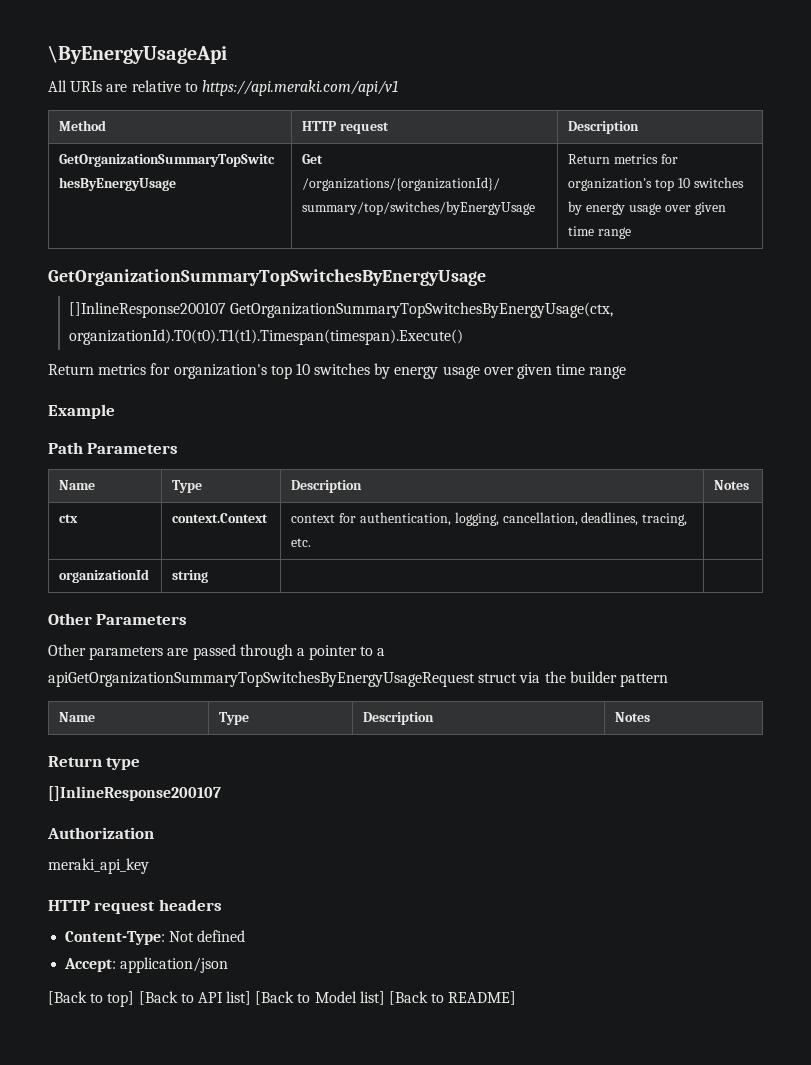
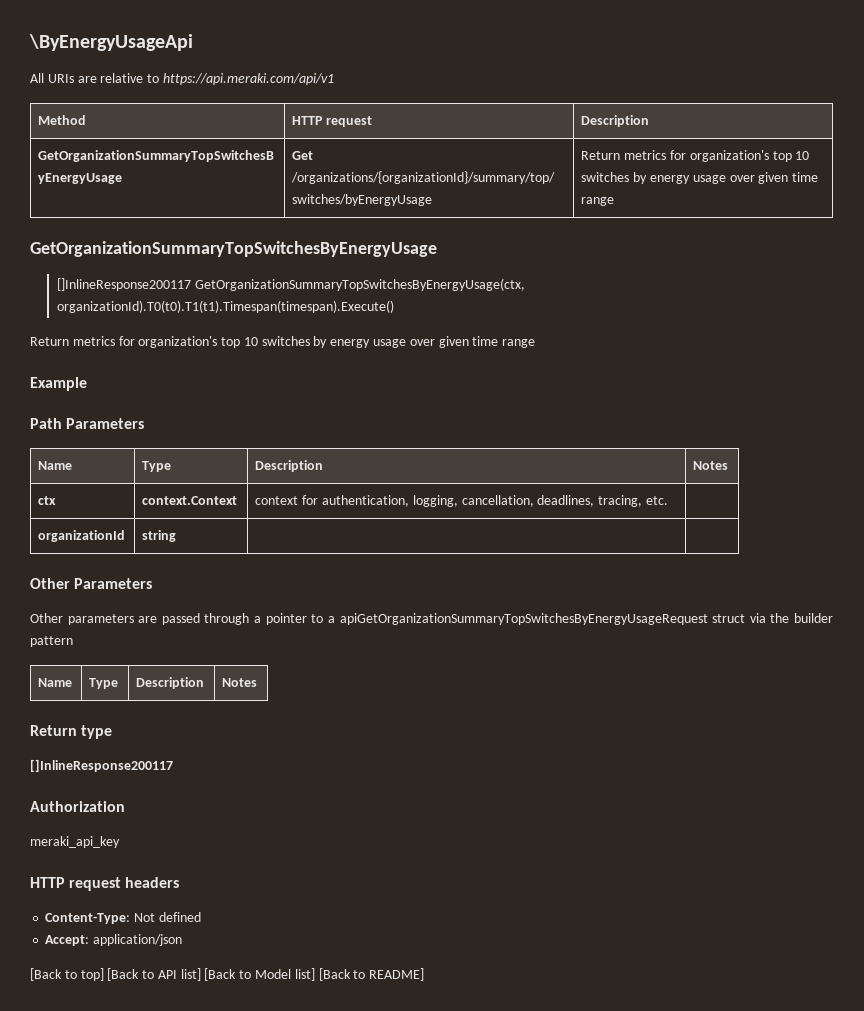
- []InlineResponse200107 GetOrganizationSummaryTopSwitchesByEnergyUsage(ctx, organizationId).T0(t0).T1(t1).Timespan(timespan).Execute()
+ []InlineResponse200117 GetOrganizationSummaryTopSwitchesByEnergyUsage(ctx, organizationId).T0(t0).T1(t1).Timespan(timespan).Execute()
  Return type
- []InlineResponse200107
+ []InlineResponse200117

